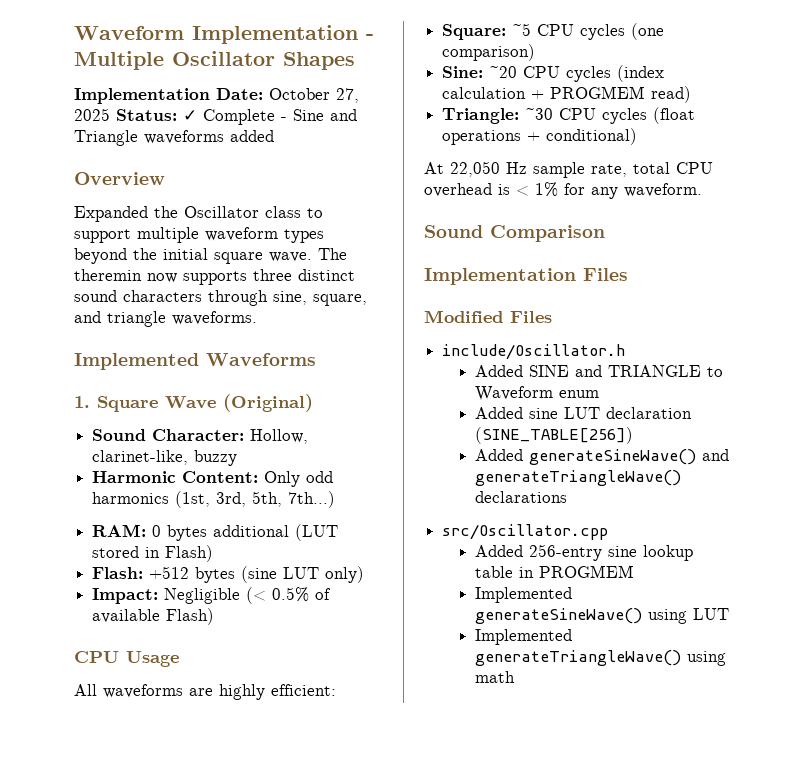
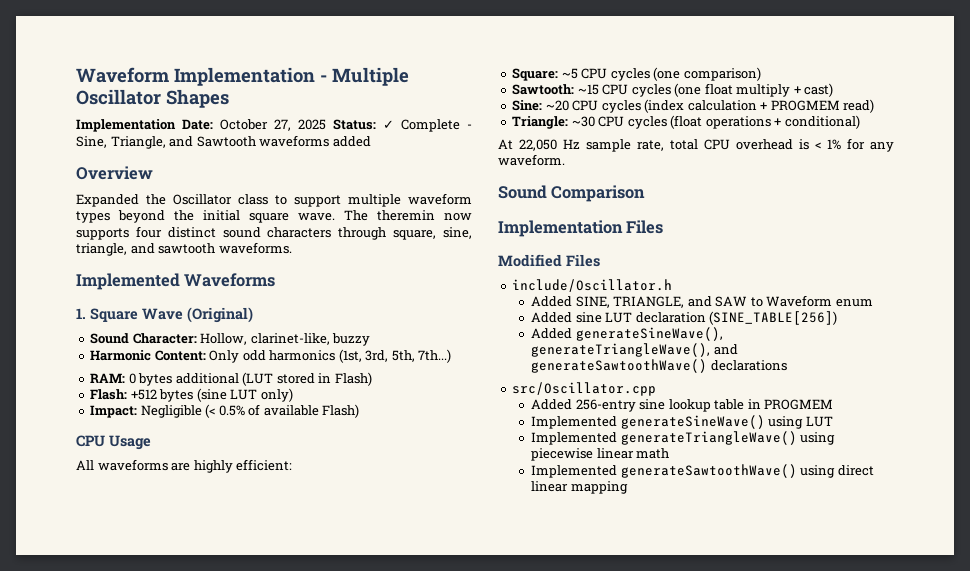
- Implementation Date: October 27, 2025 Status: ✓ Complete - Sine and Triangle waveforms added
+ Implementation Date: October 27, 2025 Status: ✓ Complete - Sine, Triangle, and Sawtooth waveforms added
- The theremin now supports three distinct sound characters through sine, square, and triangle waveforms.
+ The theremin now supports four distinct sound characters through square, sine, triangle, and sawtooth waveforms.
+ Sawtooth: ~15 CPU cycles (one float multiply + cast)
- Added SINE and TRIANGLE to Waveform enum
+ Added SINE, TRIANGLE, and SAW to Waveform enum
- Added generateSineWave() and generateTriangleWave() declarations
+ Added generateSineWave(), generateTriangleWave(), and generateSawtoothWave() declarations
- Implemented generateTriangleWave() using math
+ Implemented generateTriangleWave() using piecewise linear math
+ Implemented generateSawtoothWave() using direct linear mapping

